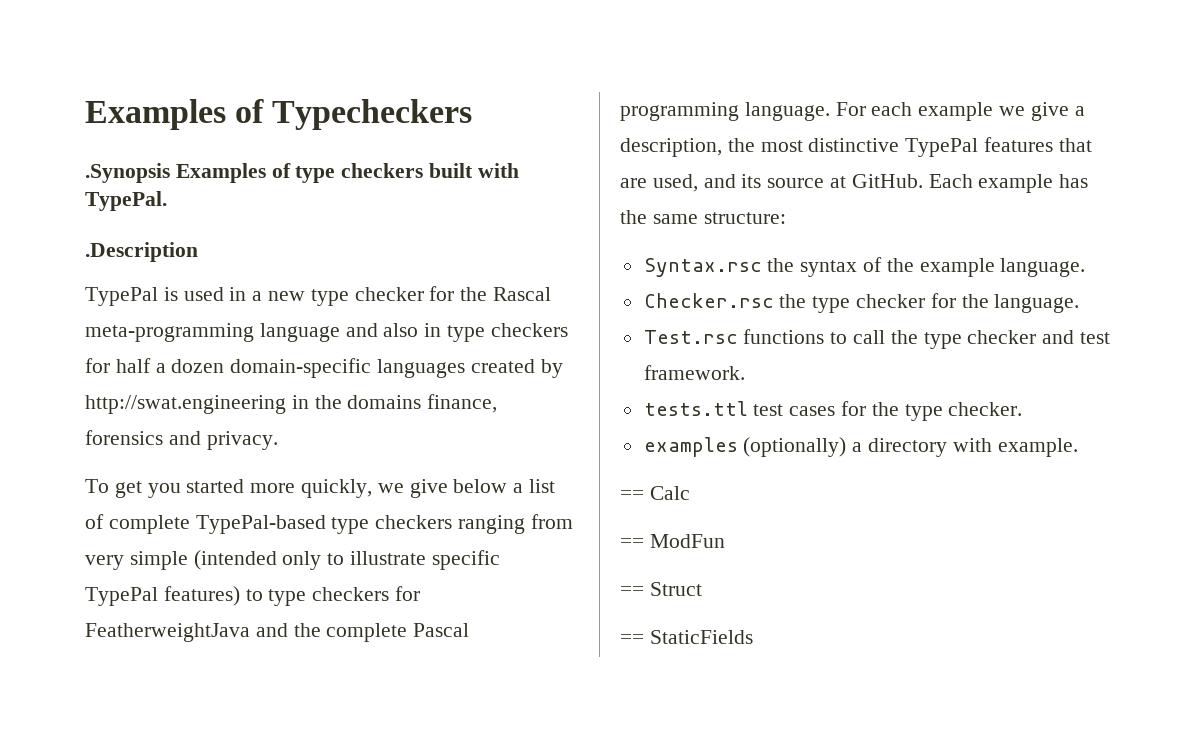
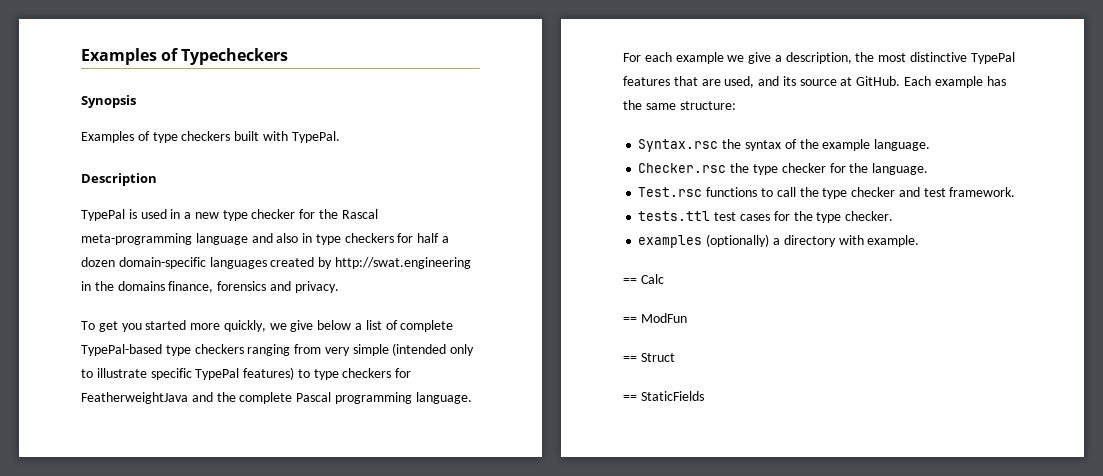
- .Synopsis Examples of type checkers built with TypePal.
+ Synopsis
+ Examples of type checkers built with TypePal.
- .Description
+ Description

